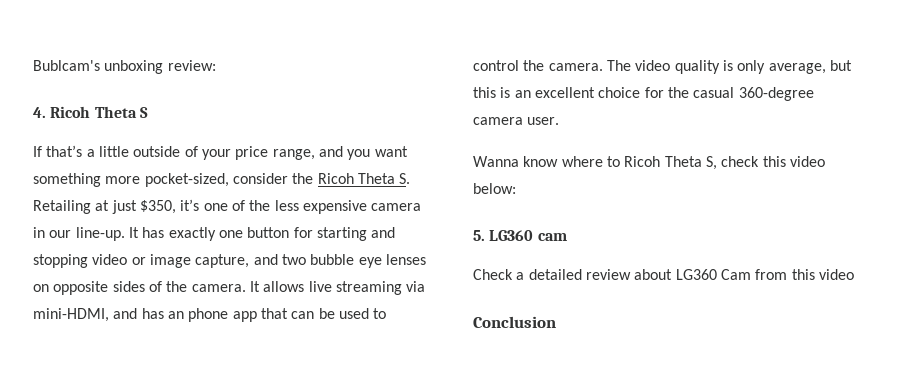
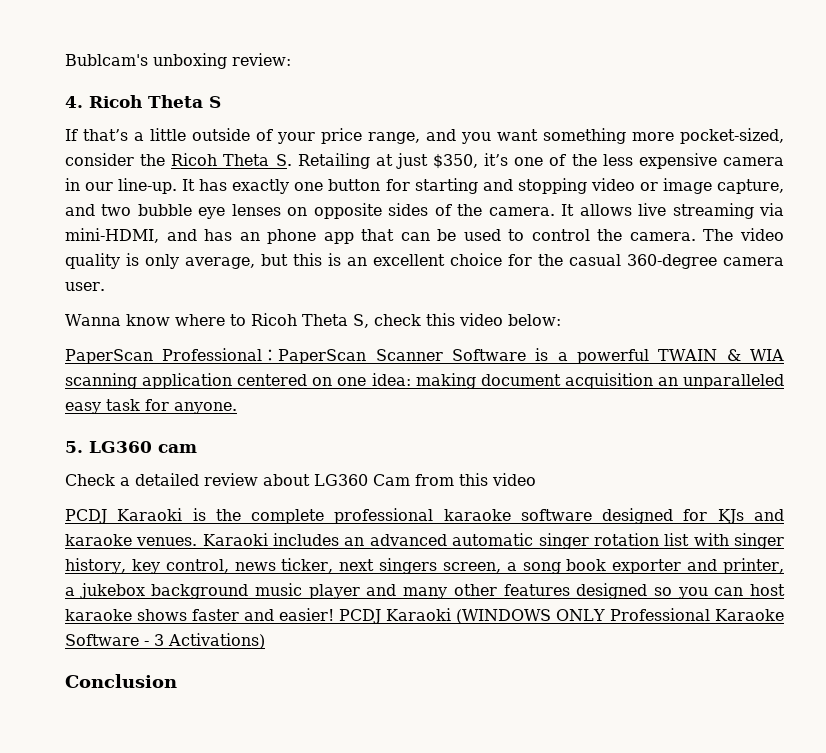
+ PaperScan Professional：PaperScan Scanner Software is a powerful TWAIN & WIA scanning application centered on one idea: making document acquisition an unparalleled easy task for anyone.
+ PCDJ Karaoki is the complete professional karaoke software designed for KJs and karaoke venues. Karaoki includes an advanced automatic singer rotation list with singer history, key control, news ticker, next singers screen, a song book exporter and printer, a jukebox background music player and many other features designed so you can host karaoke shows faster and easier! PCDJ Karaoki (WINDOWS ONLY Professional Karaoke Software - 3 Activations)

